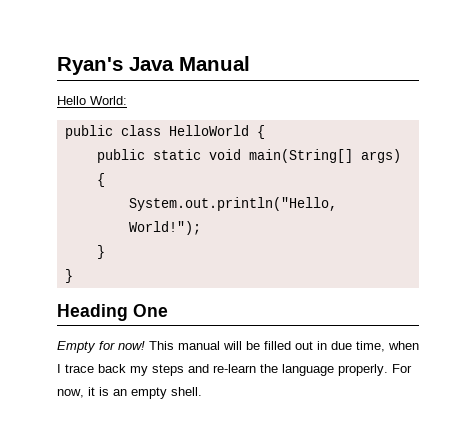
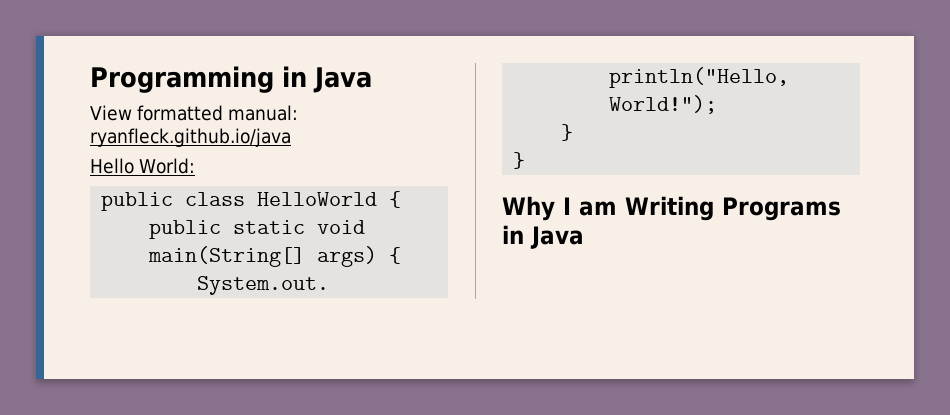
- Ryan's Java Manual
+ Programming in Java
+ View formatted manual: ryanfleck.github.io/java
- Heading One
- Empty for now! This manual will be filled out in due time, when I trace back my steps and re-learn the language properly. For now, it is an empty shell.
+ Why I am Writing Programs in Java

